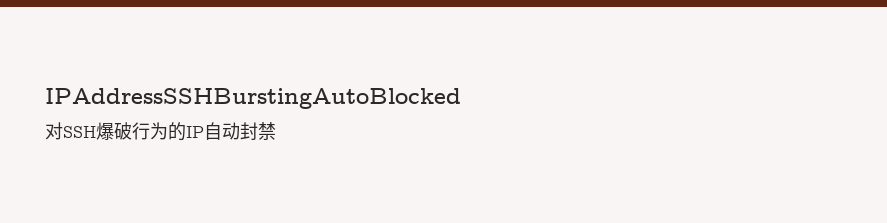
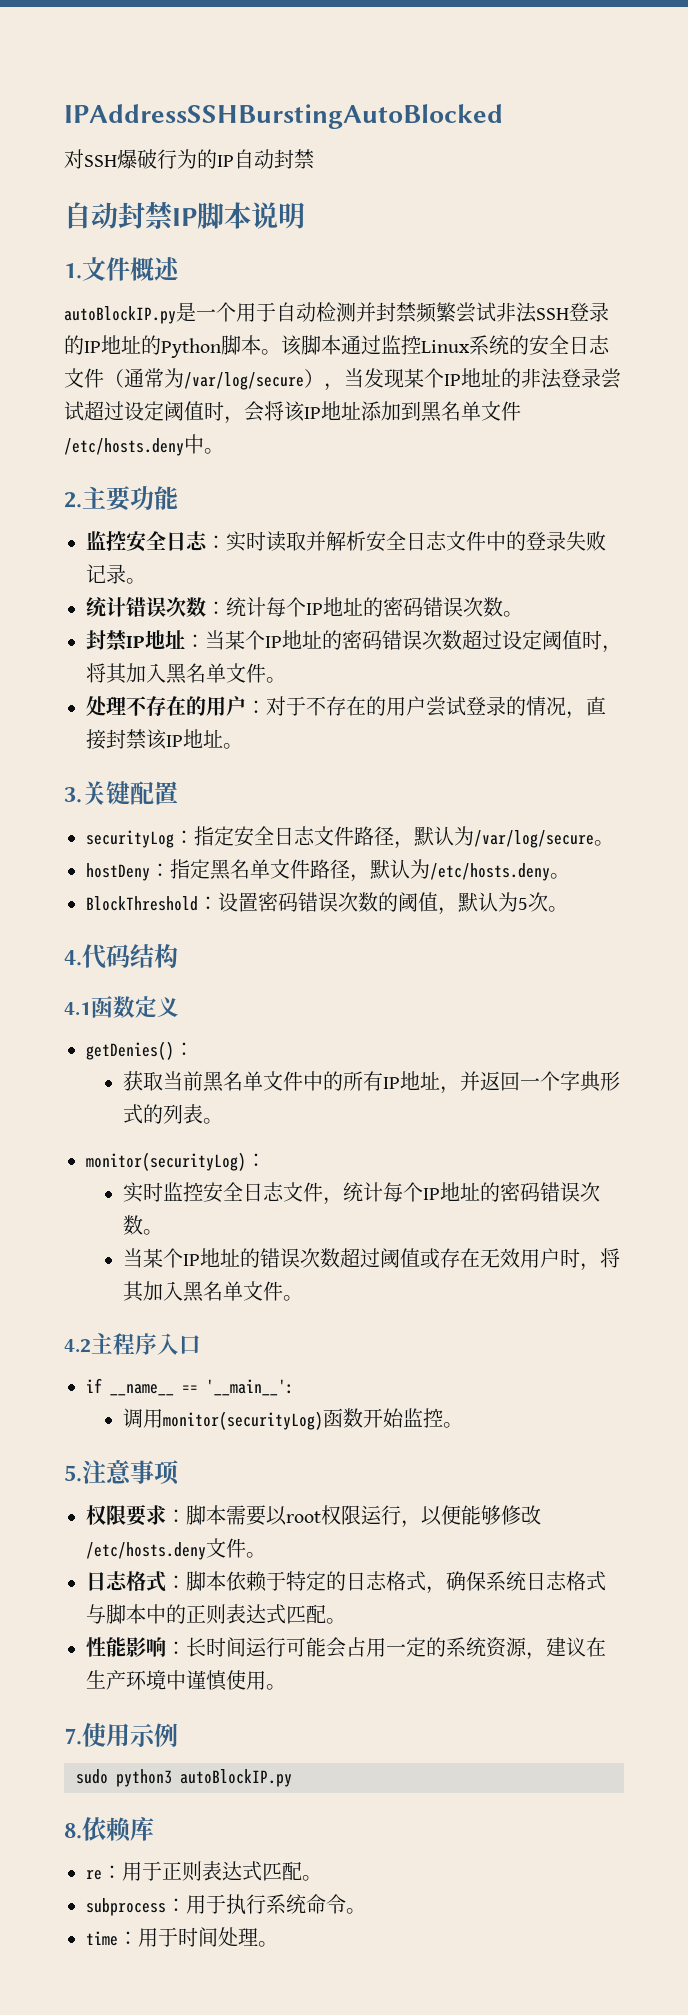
+ 自动封禁IP脚本说明
+ 1.文件概述
+ autoBlockIP.py是一个用于自动检测并封禁频繁尝试非法SSH登录的IP地址的Python脚本。该脚本通过监控Linux系统的安全日志文件（通常为/var/log/secure），当发现某个IP地址的非法登录尝试超过设定阈值时，会将该IP地址添加到黑名单文件/etc/hosts.deny中。
+ 2.主要功能
+ 监控安全日志：实时读取并解析安全日志文件中的登录失败记录。
+ 统计错误次数：统计每个IP地址的密码错误次数。
+ 封禁IP地址：当某个IP地址的密码错误次数超过设定阈值时，将其加入黑名单文件。
+ 处理不存在的用户：对于不存在的用户尝试登录的情况，直接封禁该IP地址。
+ 3.关键配置
+ securityLog：指定安全日志文件路径，默认为/var/log/secure。
+ hostDeny：指定黑名单文件路径，默认为/etc/hosts.deny。
+ BlockThreshold：设置密码错误次数的阈值，默认为5次。
+ 4.代码结构
+ 4.1函数定义
+ getDenies()：
+ 获取当前黑名单文件中的所有IP地址，并返回一个字典形式的列表。
+ monitor(securityLog)：
+ 实时监控安全日志文件，统计每个IP地址的密码错误次数。
+ 当某个IP地址的错误次数超过阈值或存在无效用户时，将其加入黑名单文件。
+ 4.2主程序入口
+ if __name__ == '__main__':
+ 调用monitor(securityLog)函数开始监控。
+ 5.注意事项
+ 权限要求：脚本需要以root权限运行，以便能够修改/etc/hosts.deny文件。
+ 日志格式：脚本依赖于特定的日志格式，确保系统日志格式与脚本中的正则表达式匹配。
+ 性能影响：长时间运行可能会占用一定的系统资源，建议在生产环境中谨慎使用。
+ 7.使用示例
+ sudo python3 autoBlockIP.py
+ 8.依赖库
+ re：用于正则表达式匹配。
+ subprocess：用于执行系统命令。
+ time：用于时间处理。

